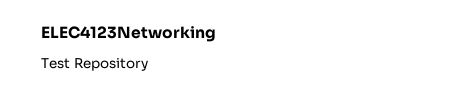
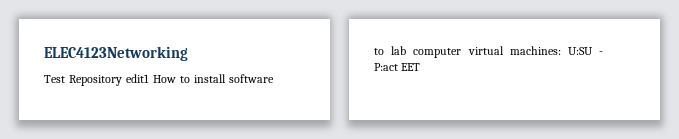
- Test Repository
+ Test Repository edit1 How to install software to lab computer virtual machines: U:SU - P:act EET

